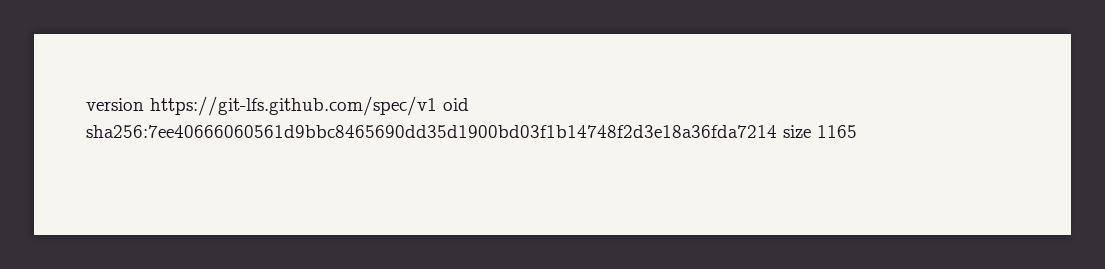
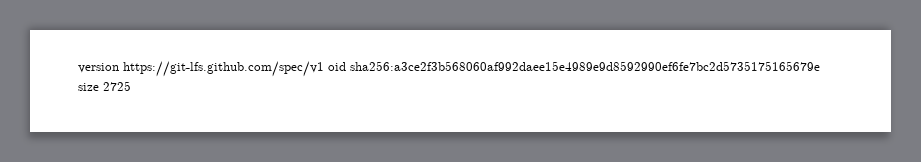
- version https://git-lfs.github.com/spec/v1 oid sha256:7ee40666060561d9bbc8465690dd35d1900bd03f1b14748f2d3e18a36fda7214 size 1165
+ version https://git-lfs.github.com/spec/v1 oid sha256:a3ce2f3b568060af992daee15e4989e9d8592990ef6fe7bc2d5735175165679e size 2725

